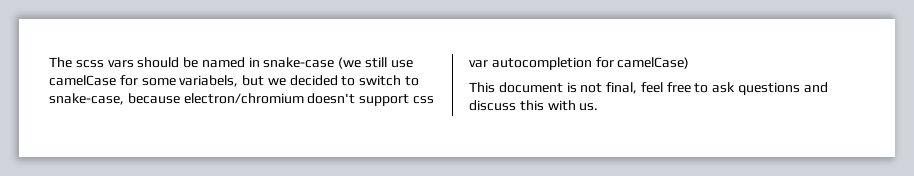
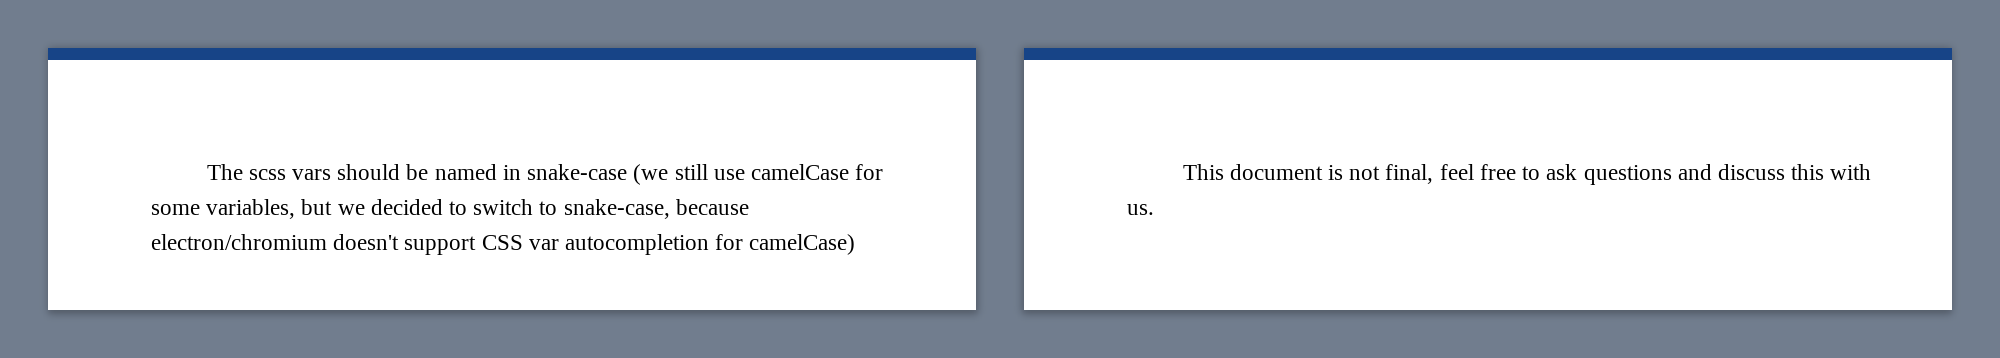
- The scss vars should be named in snake-case (we still use camelCase for some variabels, but we decided to switch to snake-case, because electron/chromium doesn't support css var autocompletion for camelCase)
+ The scss vars should be named in snake-case (we still use camelCase for some variables, but we decided to switch to snake-case, because electron/chromium doesn't support CSS var autocompletion for camelCase)

